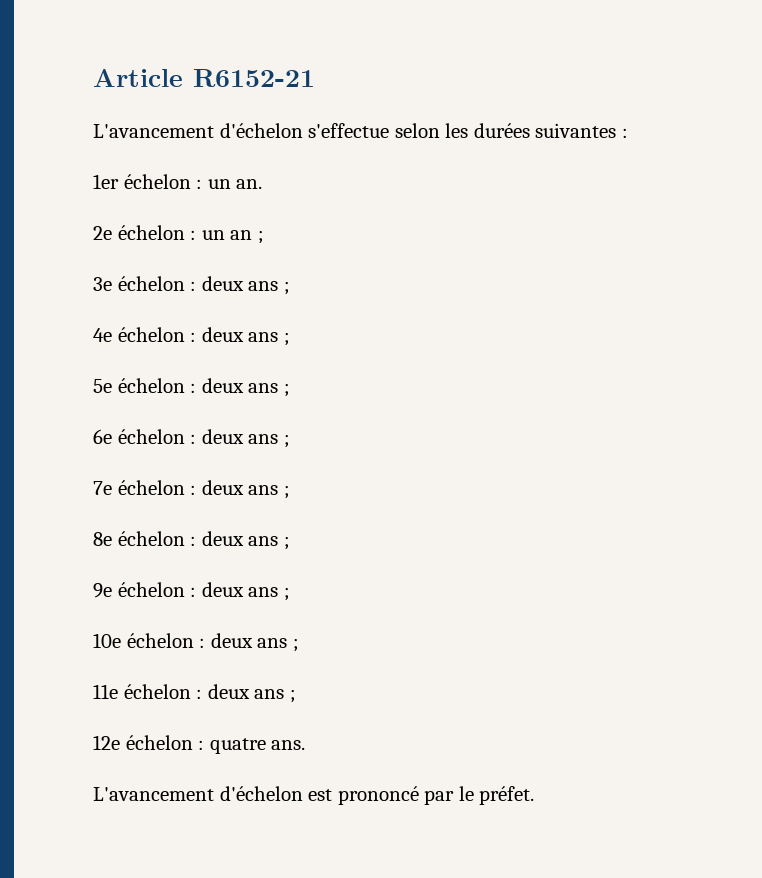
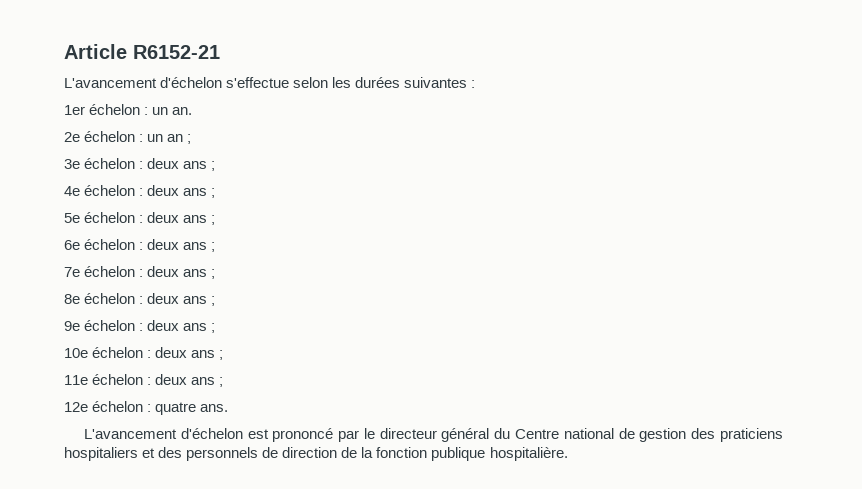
- L'avancement d'échelon est prononcé par le préfet.
+ L'avancement d'échelon est prononcé par le directeur général du Centre national de gestion des praticiens hospitaliers et des personnels de direction de la fonction publique hospitalière.

